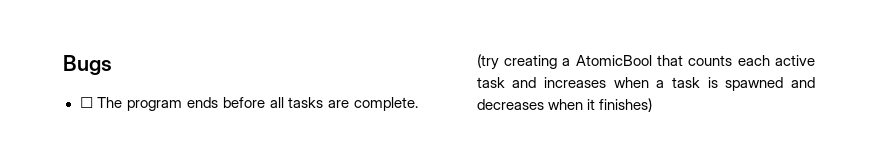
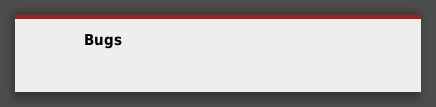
- ☐ The program ends before all tasks are complete. (try creating a AtomicBool that counts each active task and increases when a task is spawned and decreases when it finishes)

